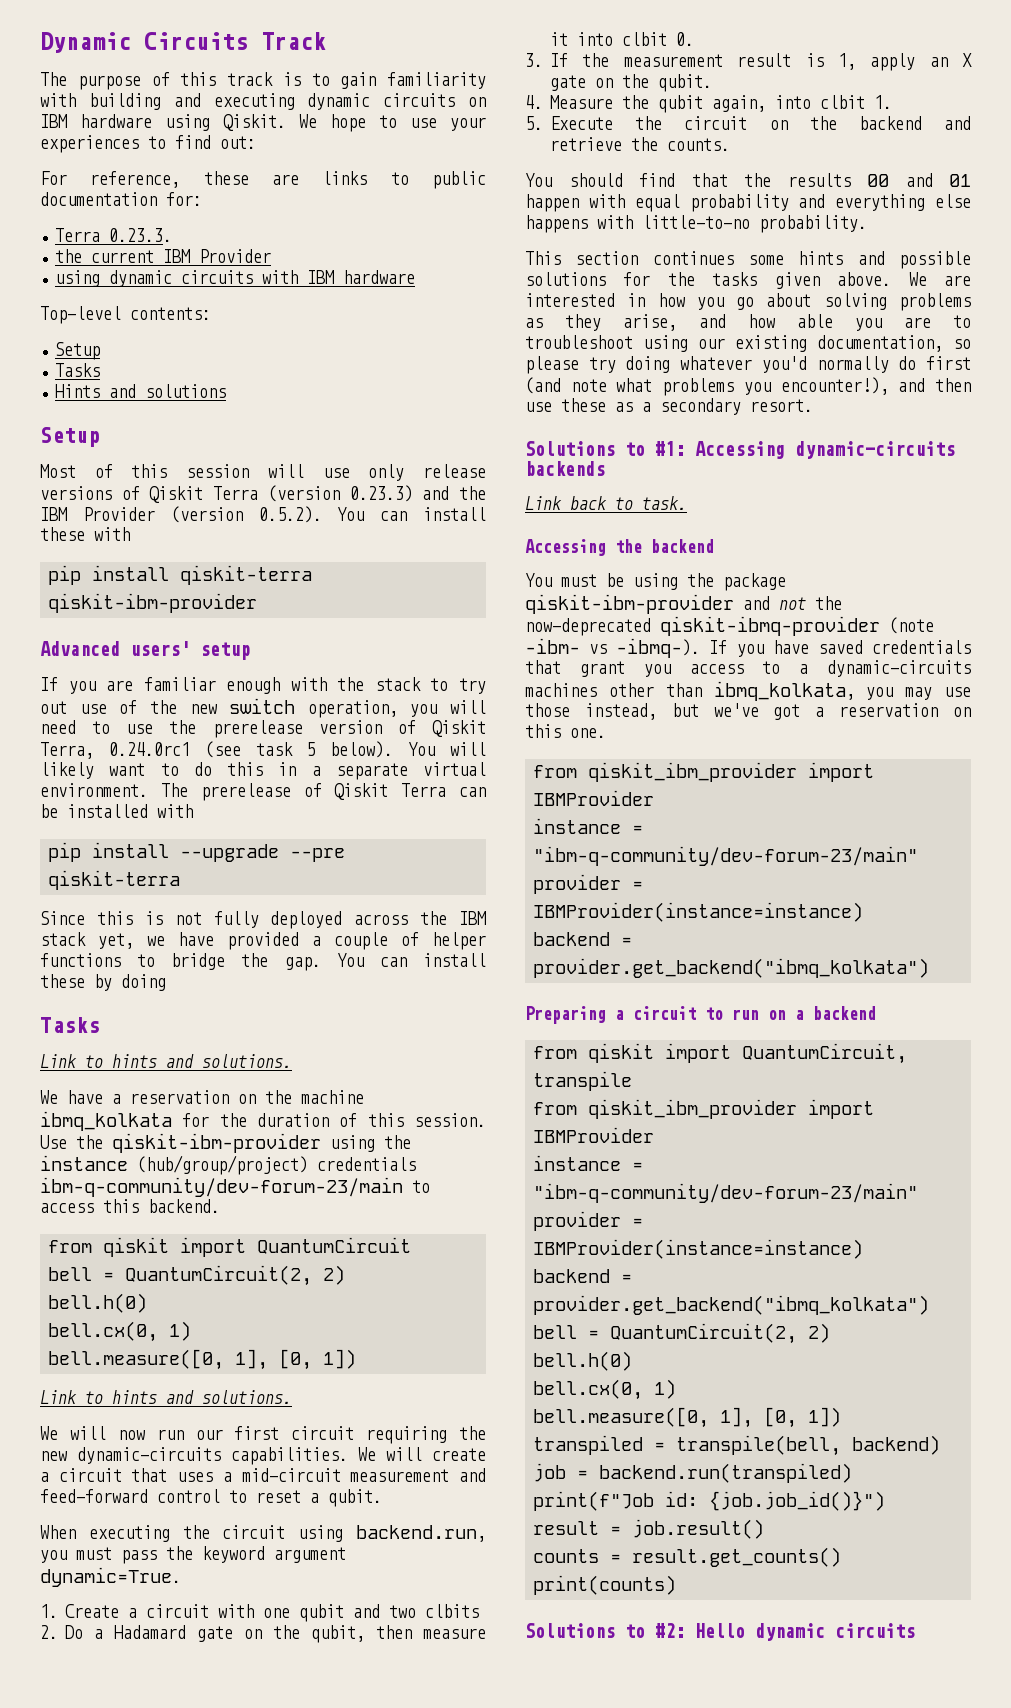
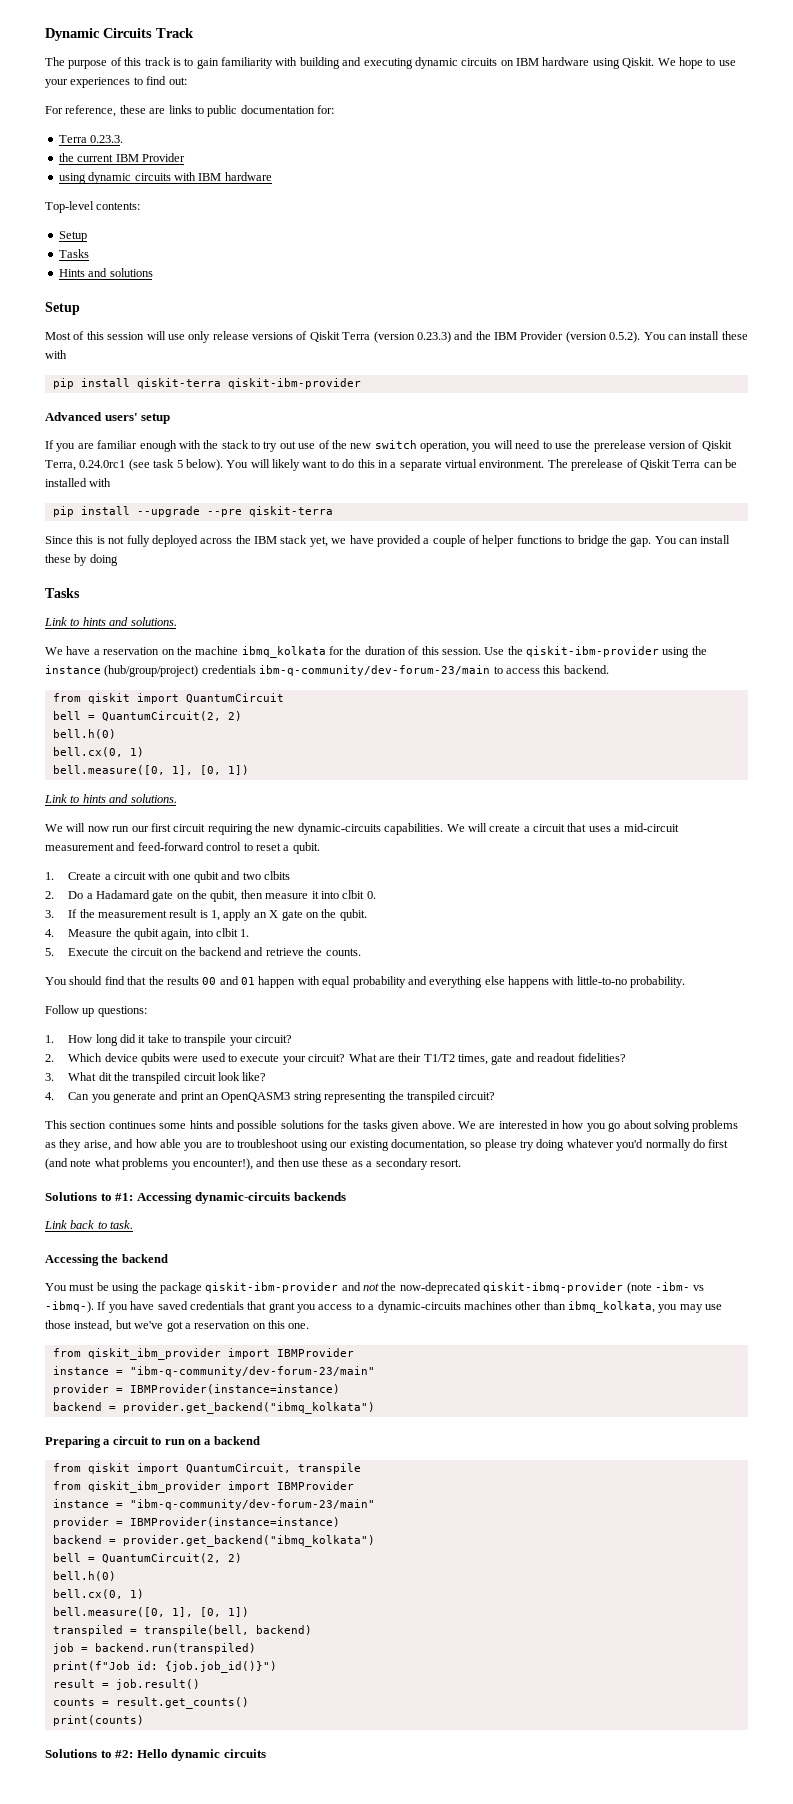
- When executing the circuit using backend.run, you must pass the keyword argument dynamic=True.
+ Follow up questions:
+ 1. How long did it take to transpile your circuit?
+ 2. Which device qubits were used to execute your circuit? What are their T1/T2 times, gate and readout fidelities?
+ 3. What dit the transpiled circuit look like?
+ 4. Can you generate and print an OpenQASM3 string representing the transpiled circuit?

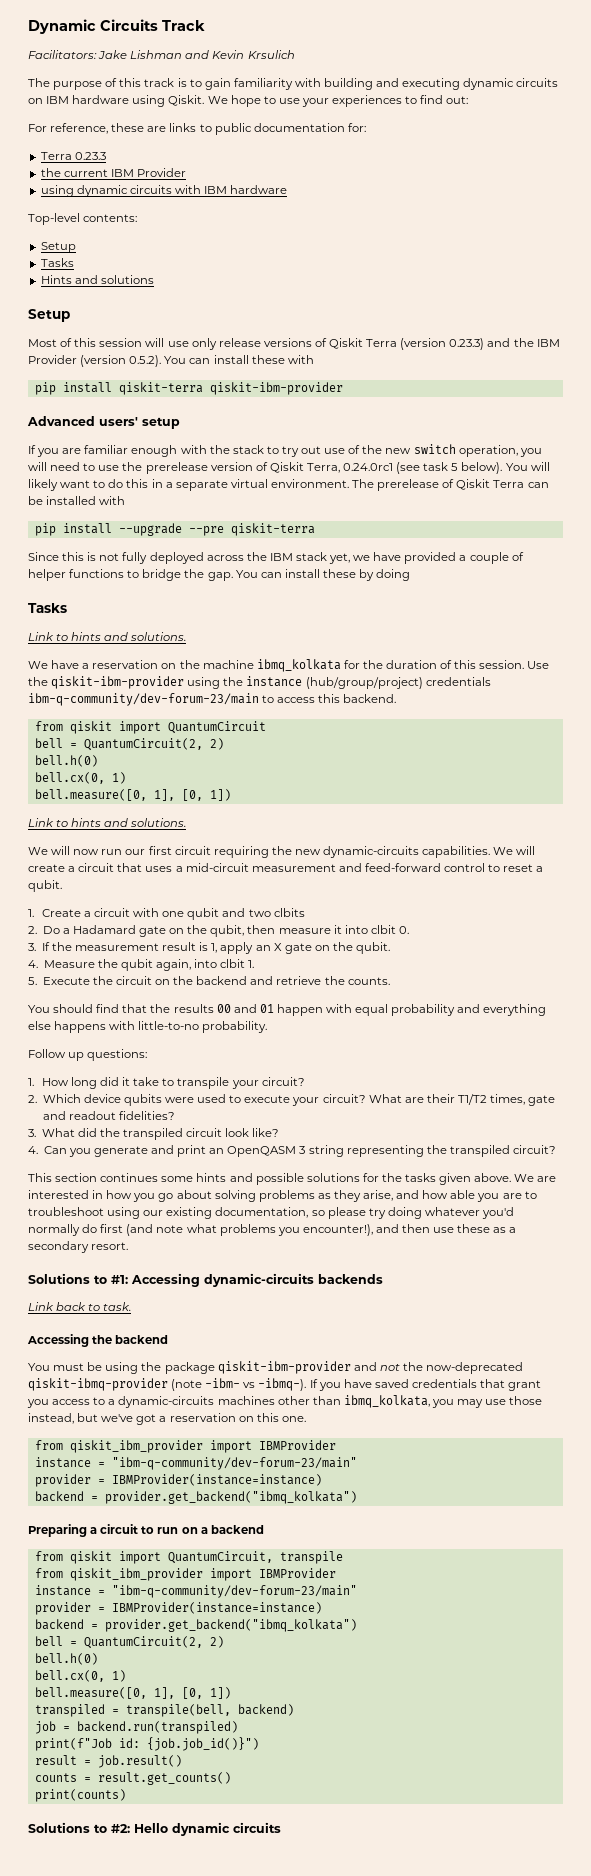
+ Facilitators: Jake Lishman and Kevin Krsulich
- Terra 0.23.3.
+ Terra 0.23.3
- 3. What dit the transpiled circuit look like?
+ 3. What did the transpiled circuit look like?
- 4. Can you generate and print an OpenQASM3 string representing the transpiled circuit?
+ 4. Can you generate and print an OpenQASM 3 string representing the transpiled circuit?

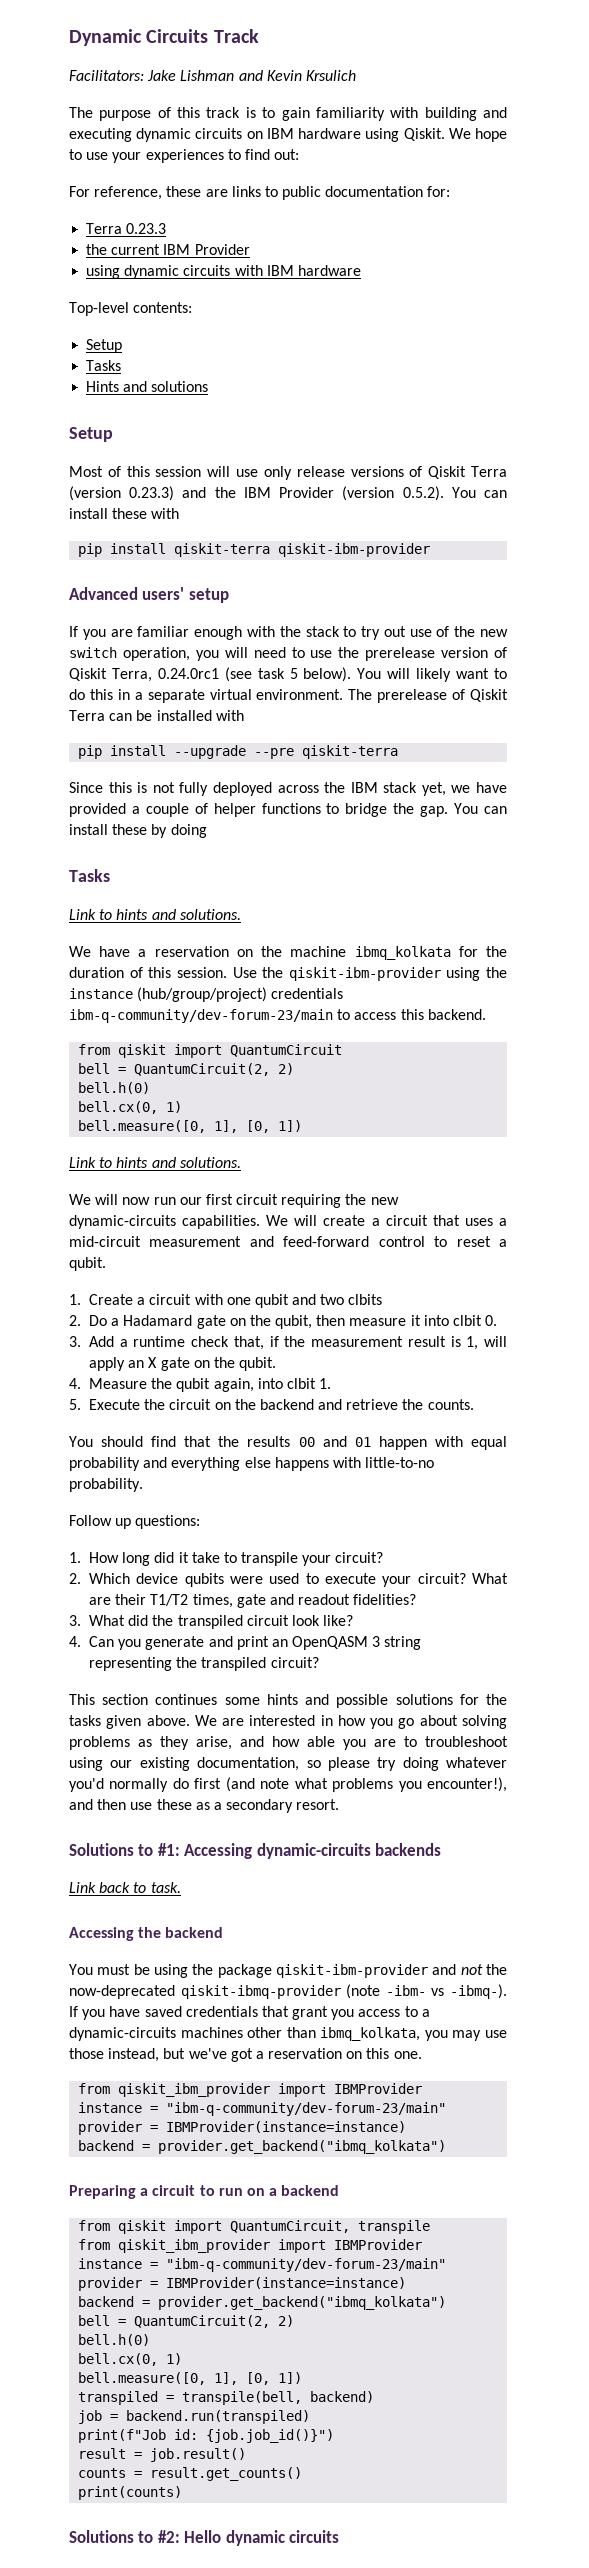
- 3. If the measurement result is 1, apply an X gate on the qubit.
+ 3. Add a runtime check that, if the measurement result is 1, will apply an X gate on the qubit.

